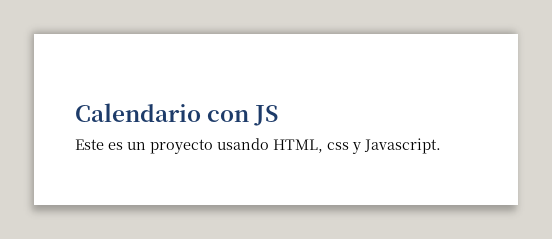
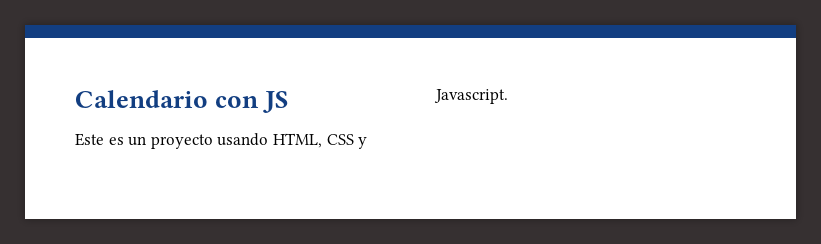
- Este es un proyecto usando HTML, css y Javascript.
+ Este es un proyecto usando HTML, CSS y Javascript.

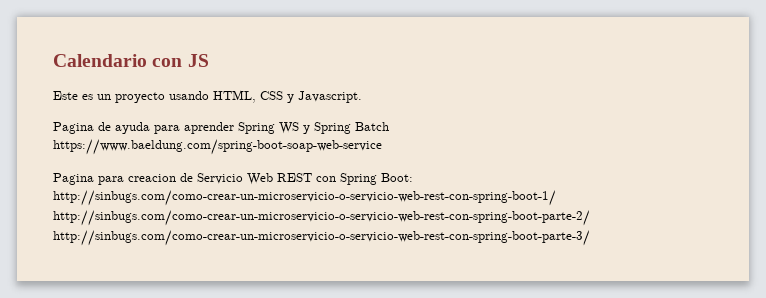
+ Pagina de ayuda para aprender Spring WS y Spring Batch https://www.baeldung.com/spring-boot-soap-web-service
+ Pagina para creacion de Servicio Web REST con Spring Boot: http://sinbugs.com/como-crear-un-microservicio-o-servicio-web-rest-con-spring-boot-1/ http://sinbugs.com/como-crear-un-microservicio-o-servicio-web-rest-con-spring-boot-parte-2/ http://sinbugs.com/como-crear-un-microservicio-o-servicio-web-rest-con-spring-boot-parte-3/

